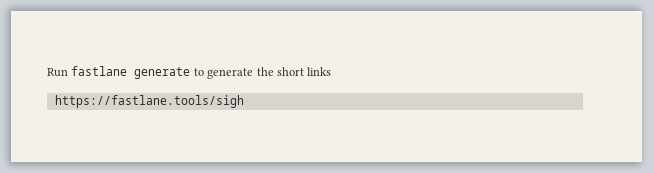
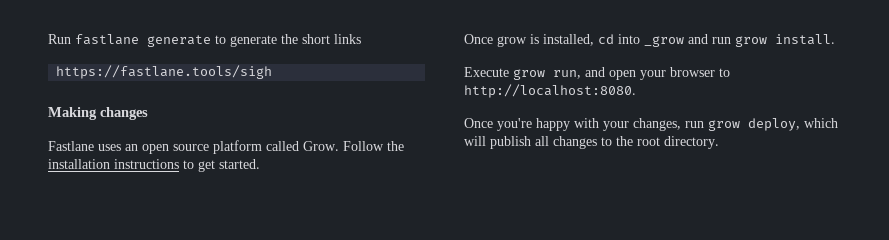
+ Making changes
+ Fastlane uses an open source platform called Grow. Follow the installation instructions to get started.
+ Once grow is installed, cd into _grow and run grow install.
+ Execute grow run, and open your browser to http://localhost:8080.
+ Once you're happy with your changes, run grow deploy, which will publish all changes to the root directory.

